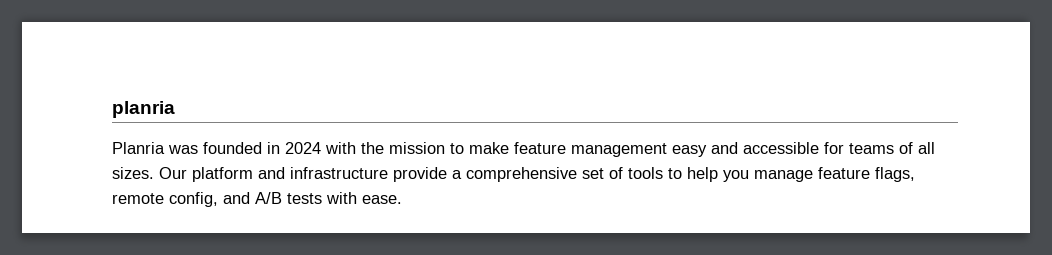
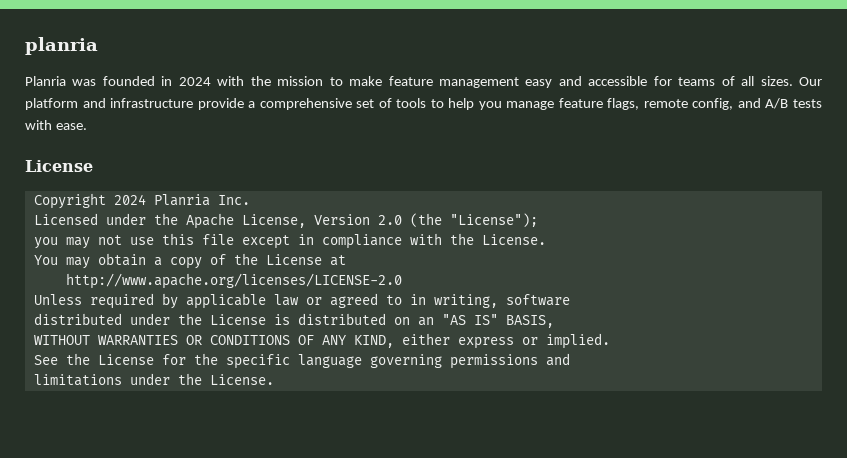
  Our platform and infrastructure provide a comprehensive set of tools to help you manage feature flags, remote config, and A/B tests with ease.
+ License
+ Copyright 2024 Planria Inc.
+ Licensed under the Apache License, Version 2.0 (the "License");
+ you may not use this file except in compliance with the License.
+ You may obtain a copy of the License at
+ http://www.apache.org/licenses/LICENSE-2.0
+ Unless required by applicable law or agreed to in writing, software
+ distributed under the License is distributed on an "AS IS" BASIS,
+ WITHOUT WARRANTIES OR CONDITIONS OF ANY KIND, either express or implied.
+ See the License for the specific language governing permissions and
+ limitations under the License.

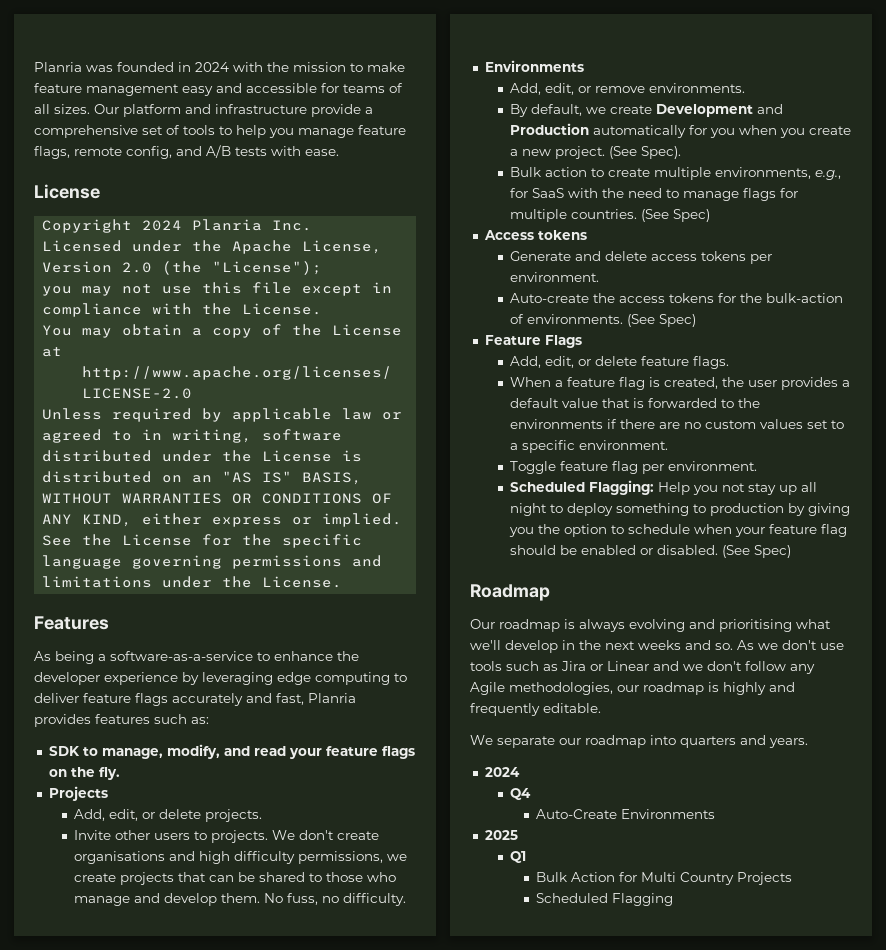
- planria
+ Features
+ As being a software-as-a-service to enhance the developer experience by leveraging edge computing to deliver feature flags accurately and fast, Planria provides features such as:
+ SDK to manage, modify, and read your feature flags on the fly.
+ Projects
+ Add, edit, or delete projects.
+ Invite other users to projects. We don't create organisations and high difficulty permissions, we create projects that can be shared to those who manage and develop them. No fuss, no difficulty.
+ Environments
+ Add, edit, or remove environments.
+ By default, we create Development and Production automatically for you when you create a new project. (See Spec).
+ Bulk action to create multiple environments, e.g., for SaaS with the need to manage flags for multiple countries. (See Spec)
+ Access tokens
+ Generate and delete access tokens per environment.
+ Auto-create the access tokens for the bulk-action of environments. (See Spec)
+ Feature Flags
+ Add, edit, or delete feature flags.
+ When a feature flag is created, the user provides a default value that is forwarded to the environments if there are no custom values set to a specific environment.
+ Toggle feature flag per environment.
+ Scheduled Flagging: Help you not stay up all night to deploy something to production by giving you the option to schedule when your feature flag should be enabled or disabled. (See Spec)
+ Roadmap
+ Our roadmap is always evolving and prioritising what we'll develop in the next weeks and so. As we don't use tools such as Jira or Linear and we don't follow any Agile methodologies, our roadmap is highly and frequently editable.
+ We separate our roadmap into quarters and years.
+ 2024
+ Q4
+ Auto-Create Environments
+ 2025
+ Q1
+ Bulk Action for Multi Country Projects
+ Scheduled Flagging

